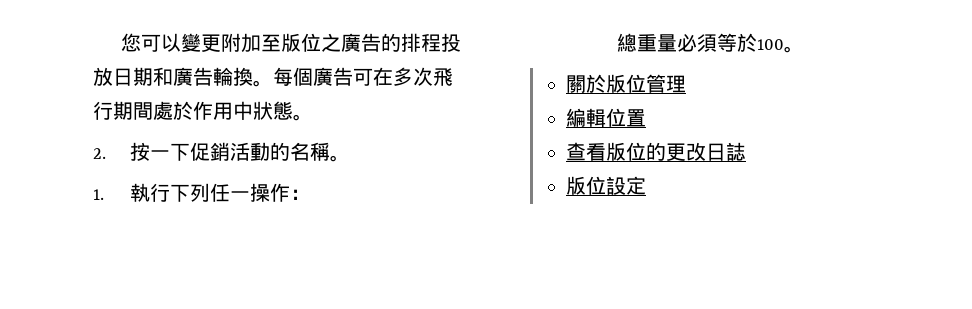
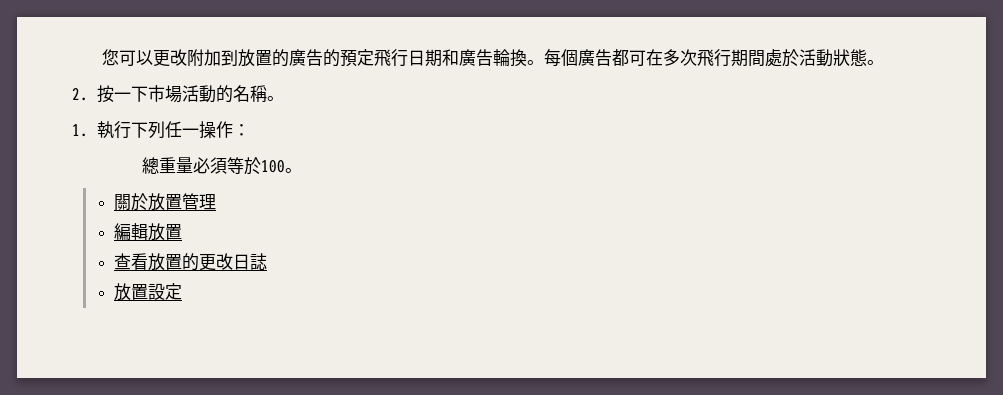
- 您可以變更附加至版位之廣告的排程投放日期和廣告輪換。
+ 您可以更改附加到放置的廣告的預定飛行日期和廣告輪換。
- 每個廣告可在多次飛行期間處於作用中狀態。
+ 每個廣告都可在多次飛行期間處於活動狀態。
- 2.按一下促銷活動的名稱。
+ 2.按一下市場活動的名稱。
- 關於版位管理
+ 關於放置管理
- 編輯位置
+ 編輯放置
- 查看版位的更改日誌
+ 查看放置的更改日誌
- 版位設定
+ 放置設定

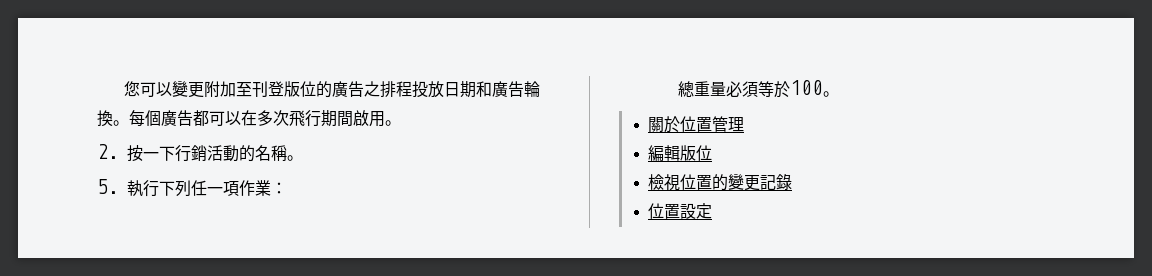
- 您可以更改附加到放置的廣告的預定飛行日期和廣告輪換。
+ 您可以變更附加至刊登版位的廣告之排程投放日期和廣告輪換。
- 每個廣告都可在多次飛行期間處於活動狀態。
+ 每個廣告都可以在多次飛行期間啟用。
- 2.按一下市場活動的名稱。
+ 2.按一下行銷活動的名稱。
- 1.執行下列任一操作：
+ 5.執行下列任一項作業：
- 關於放置管理
+ 關於位置管理
- 編輯放置
- 查看放置的更改日誌
- 放置設定
+ 編輯版位
+ 檢視位置的變更記錄
+ 位置設定

